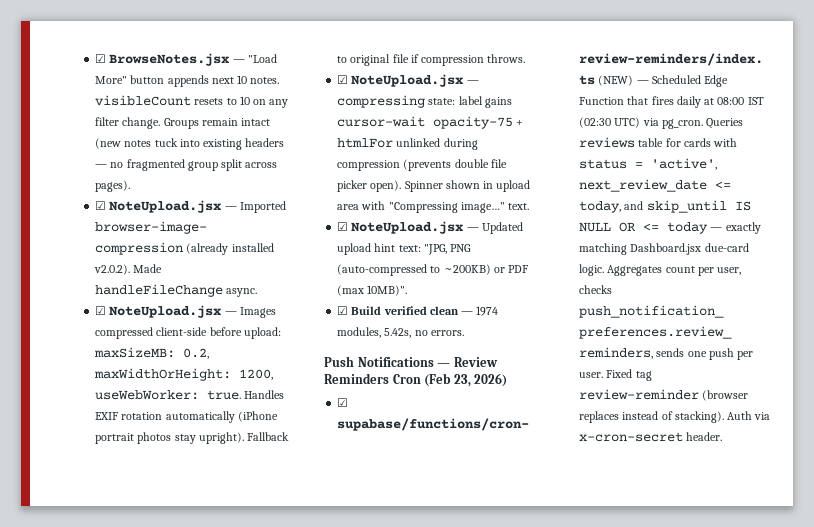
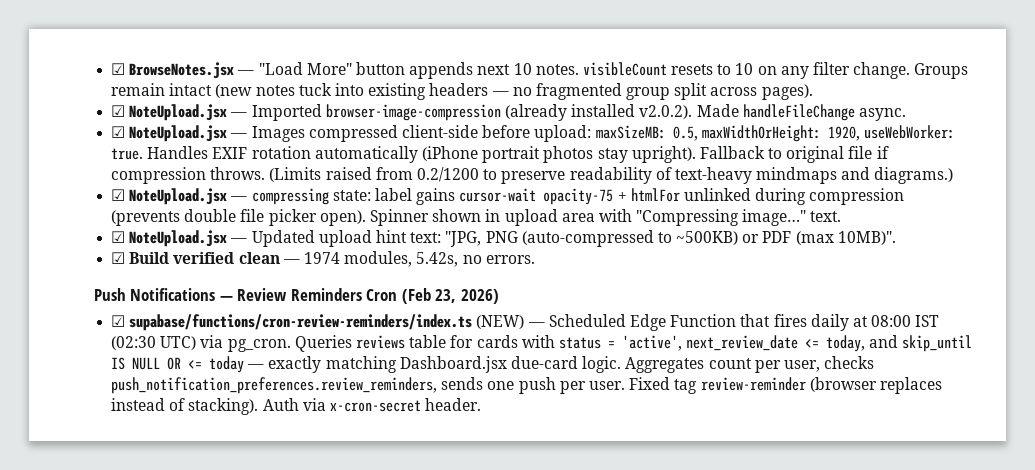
- ☑ NoteUpload.jsx — Images compressed client-side before upload: maxSizeMB: 0.2, maxWidthOrHeight: 1200, useWebWorker: true.
+ ☑ NoteUpload.jsx — Images compressed client-side before upload: maxSizeMB: 0.5, maxWidthOrHeight: 1920, useWebWorker: true.
+ (Limits raised from 0.2/1200 to preserve readability of text-heavy mindmaps and diagrams.)
- ☑ NoteUpload.jsx — Updated upload hint text: "JPG, PNG (auto-compressed to ~200KB) or PDF (max 10MB)".
+ ☑ NoteUpload.jsx — Updated upload hint text: "JPG, PNG (auto-compressed to ~500KB) or PDF (max 10MB)".

